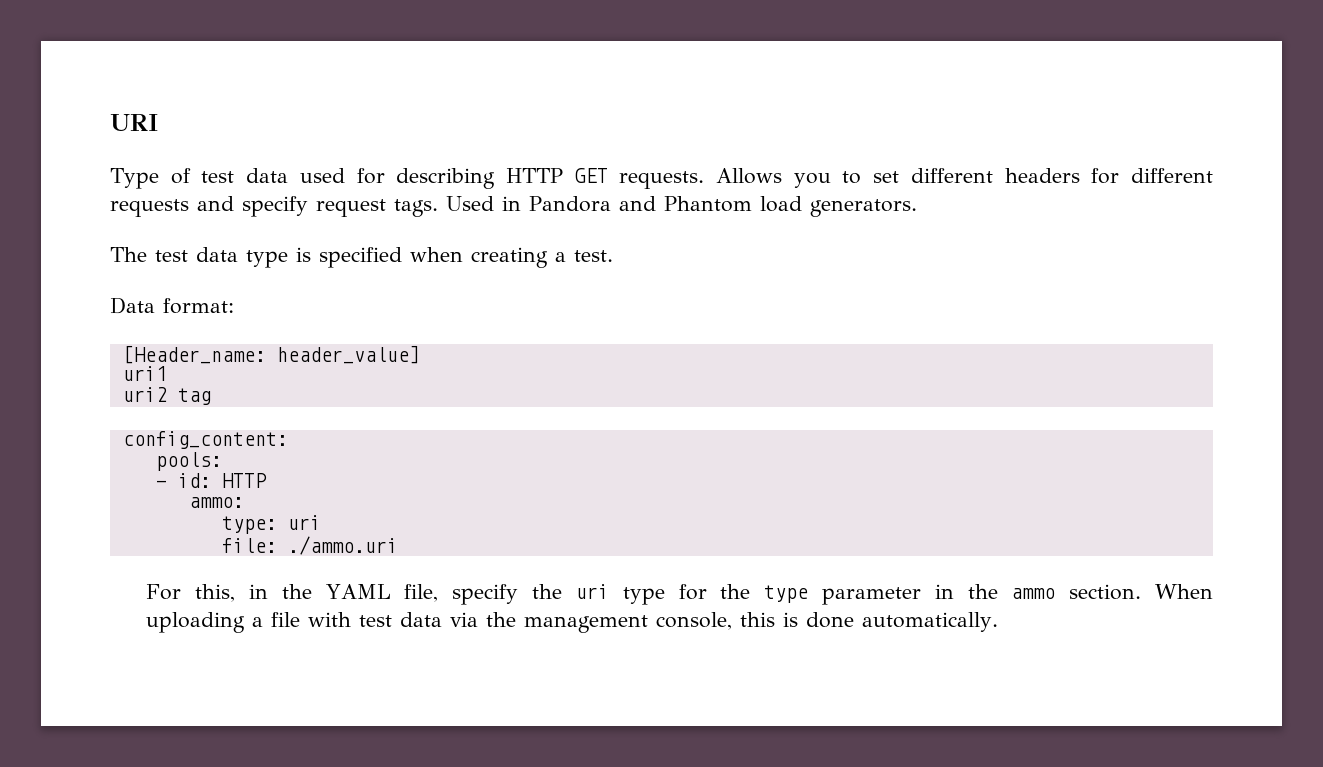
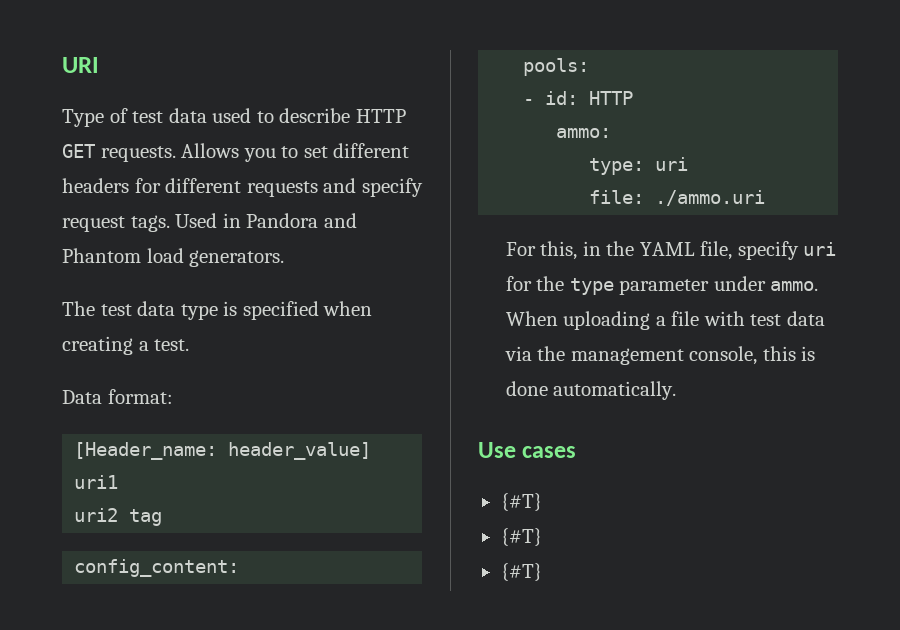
- Type of test data used for describing HTTP GET requests.
+ Type of test data used to describe HTTP GET requests.
- For this, in the YAML file, specify the uri type for the type parameter in the ammo section.
+ For this, in the YAML file, specify uri for the type parameter under ammo.
+ Use cases
+ {#T}
+ {#T}
+ {#T}

